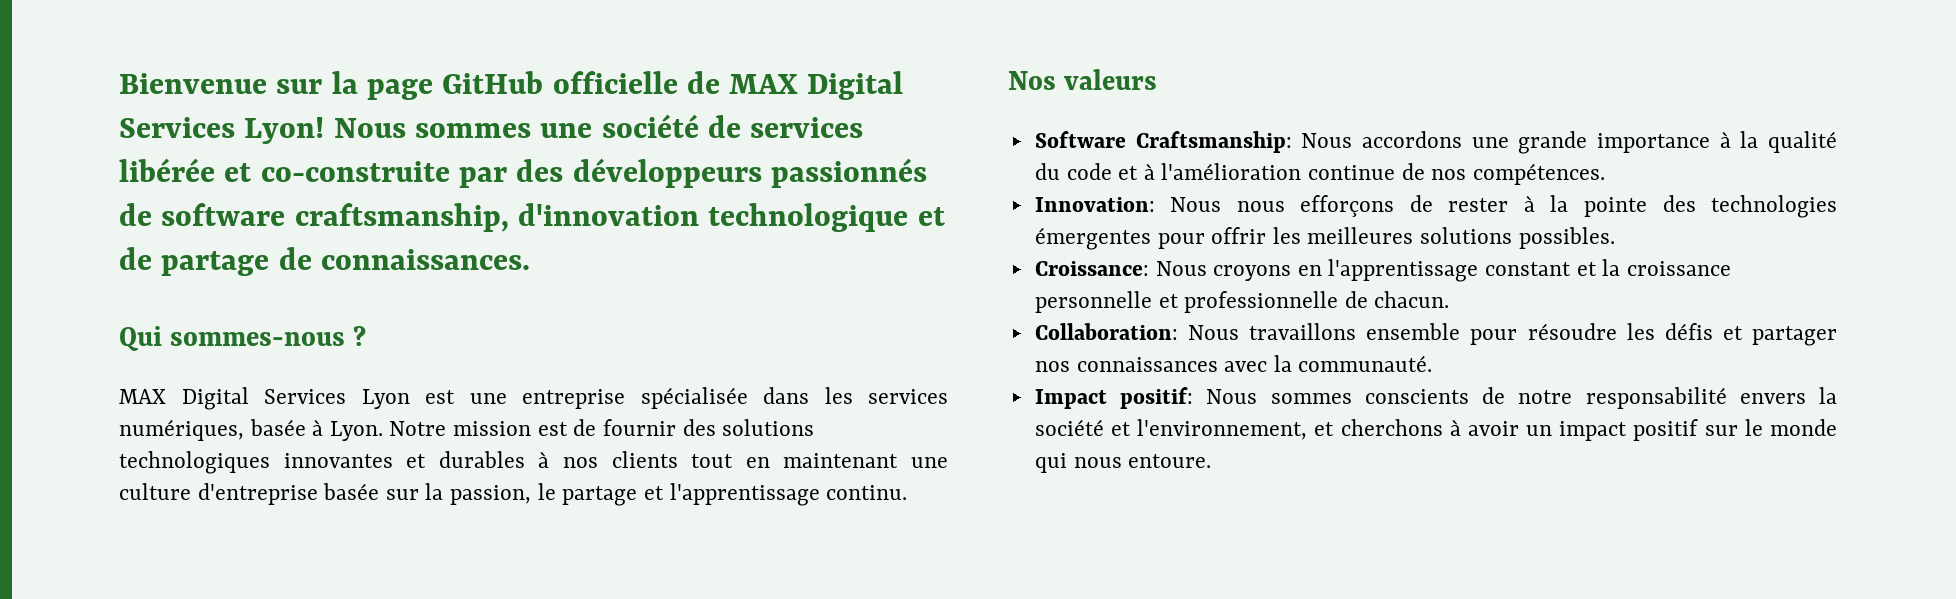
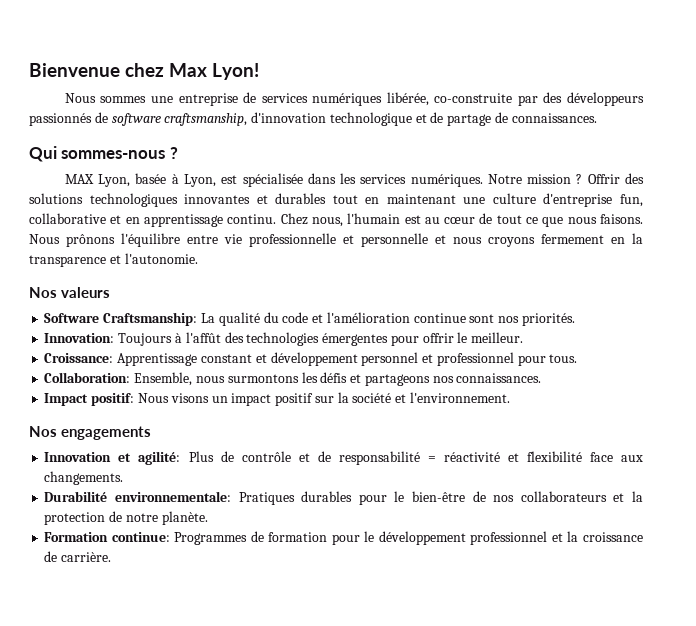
- Bienvenue sur la page GitHub officielle de MAX Digital Services Lyon! Nous sommes une société de services libérée et co-construite par des développeurs passionnés de software craftsmanship, d'innovation technologique et de partage de connaissances.
+ Bienvenue chez Max Lyon!
+ Nous sommes une entreprise de services numériques libérée, co-construite par des développeurs passionnés de software craftsmanship, d'innovation technologique et de partage de connaissances.
- MAX Digital Services Lyon est une entreprise spécialisée dans les services numériques, basée à Lyon. Notre mission est de fournir des solutions technologiques innovantes et durables à nos clients tout en maintenant une culture d'entreprise basée sur la passion, le partage et l'apprentissage continu.
+ MAX Lyon, basée à Lyon, est spécialisée dans les services numériques. Notre mission ? Offrir des solutions technologiques innovantes et durables tout en maintenant une culture d'entreprise fun, collaborative et en apprentissage continu. Chez nous, l'humain est au cœur de tout ce que nous faisons. Nous prônons l'équilibre entre vie professionnelle et personnelle et nous croyons fermement en la transparence et l'autonomie.
  Nos valeurs
- Software Craftsmanship: Nous accordons une grande importance à la qualité du code et à l'amélioration continue de nos compétences.
- Innovation: Nous nous efforçons de rester à la pointe des technologies émergentes pour offrir les meilleures solutions possibles.
- Croissance: Nous croyons en l'apprentissage constant et la croissance personnelle et professionnelle de chacun.
- Collaboration: Nous travaillons ensemble pour résoudre les défis et partager nos connaissances avec la communauté.
- Impact positif: Nous sommes conscients de notre responsabilité envers la société et l'environnement, et cherchons à avoir un impact positif sur le monde qui nous entoure.
+ Software Craftsmanship: La qualité du code et l'amélioration continue sont nos priorités.
+ Innovation: Toujours à l'affût des technologies émergentes pour offrir le meilleur.
+ Croissance: Apprentissage constant et développement personnel et professionnel pour tous.
+ Collaboration: Ensemble, nous surmontons les défis et partageons nos connaissances.
+ Impact positif: Nous visons un impact positif sur la société et l'environnement.
+ Nos engagements
+ Innovation et agilité: Plus de contrôle et de responsabilité = réactivité et flexibilité face aux changements.
+ Durabilité environnementale: Pratiques durables pour le bien-être de nos collaborateurs et la protection de notre planète.
+ Formation continue: Programmes de formation pour le développement professionnel et la croissance de carrière.

